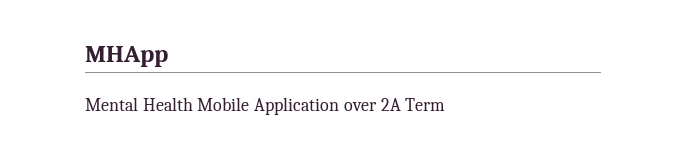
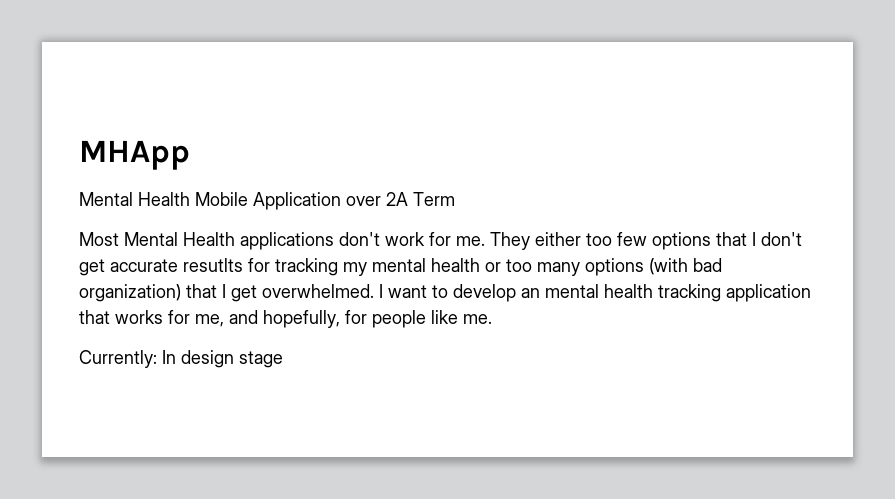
+ Most Mental Health applications don't work for me. They either too few options that I don't get accurate resutlts for tracking my mental health or too many options (with bad organization) that I get overwhelmed. I want to develop an mental health tracking application that works for me, and hopefully, for people like me.
+ Currently: In design stage

